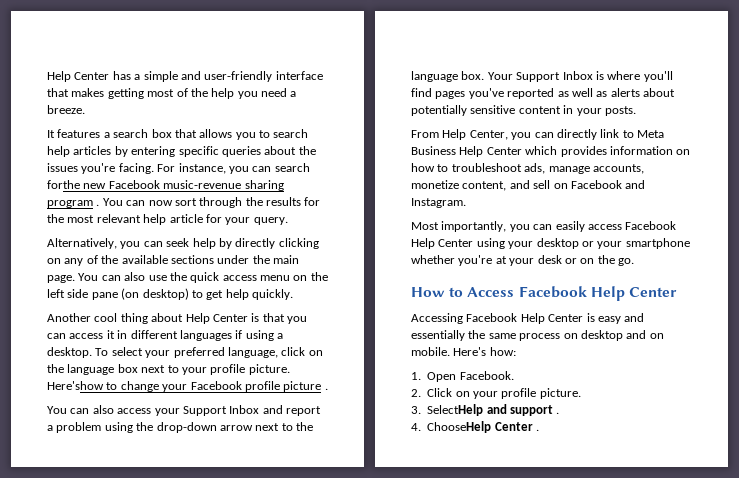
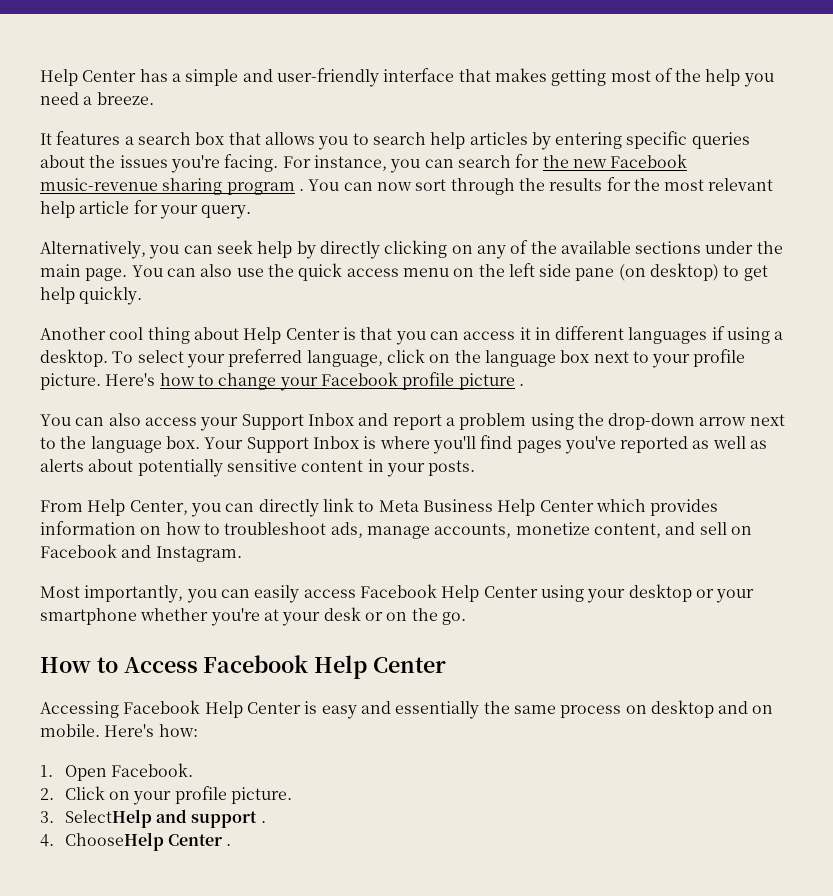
- For instance, you can search forthe new Facebook music-revenue sharing program .
+ For instance, you can search for the new Facebook music-revenue sharing program .
- Here'show to change your Facebook profile picture .
+ Here's how to change your Facebook profile picture .

